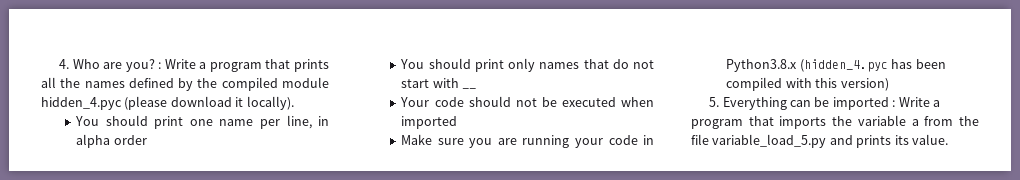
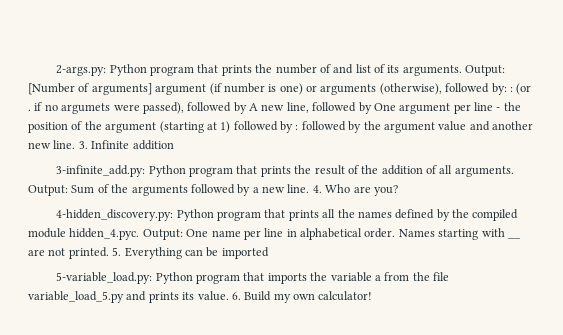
+ 2-args.py: Python program that prints the number of and list of its arguments. Output: [Number of arguments] argument (if number is one) or arguments (otherwise), followed by: : (or . if no argumets were passed), followed by A new line, followed by One argument per line - the position of the argument (starting at 1) followed by : followed by the argument value and another new line. 3. Infinite addition
+ 3-infinite_add.py: Python program that prints the result of the addition of all arguments. Output: Sum of the arguments followed by a new line.
- 4. Who are you? : Write a program that prints all the names defined by the compiled module hidden_4.pyc (please download it locally).
- You should print one name per line, in alpha order
- You should print only names that do not start with __
- Your code should not be executed when imported
- Make sure you are running your code in Python3.8.x (hidden_4.pyc has been compiled with this version)
- 5. Everything can be imported : Write a program that imports the variable a from the file variable_load_5.py and prints its value.
+ 4. Who are you?
+ 4-hidden_discovery.py: Python program that prints all the names defined by the compiled module hidden_4.pyc. Output: One name per line in alphabetical order. Names starting with __ are not printed. 5. Everything can be imported
+ 5-variable_load.py: Python program that imports the variable a from the file variable_load_5.py and prints its value.
+ 6. Build my own calculator!

